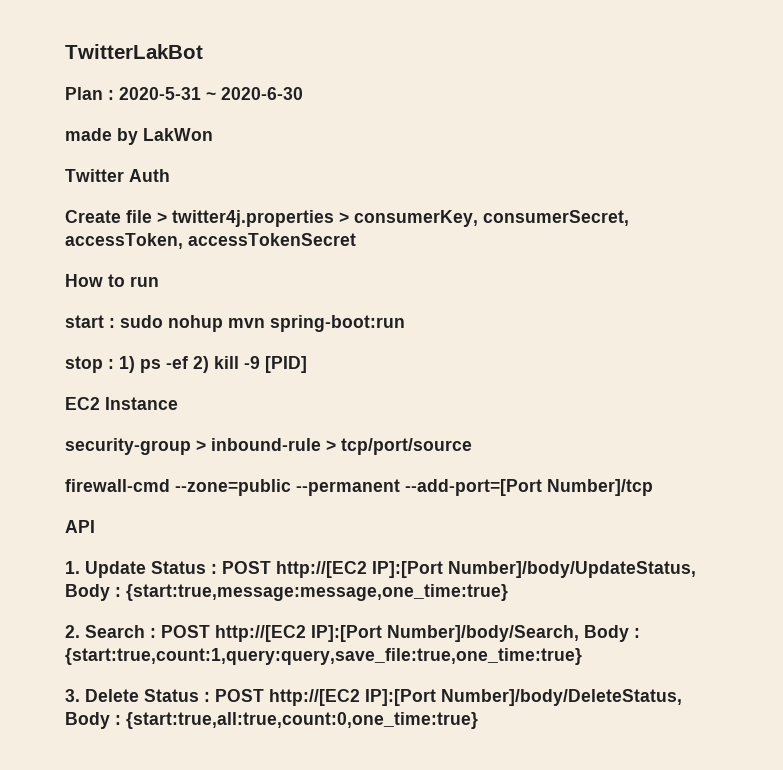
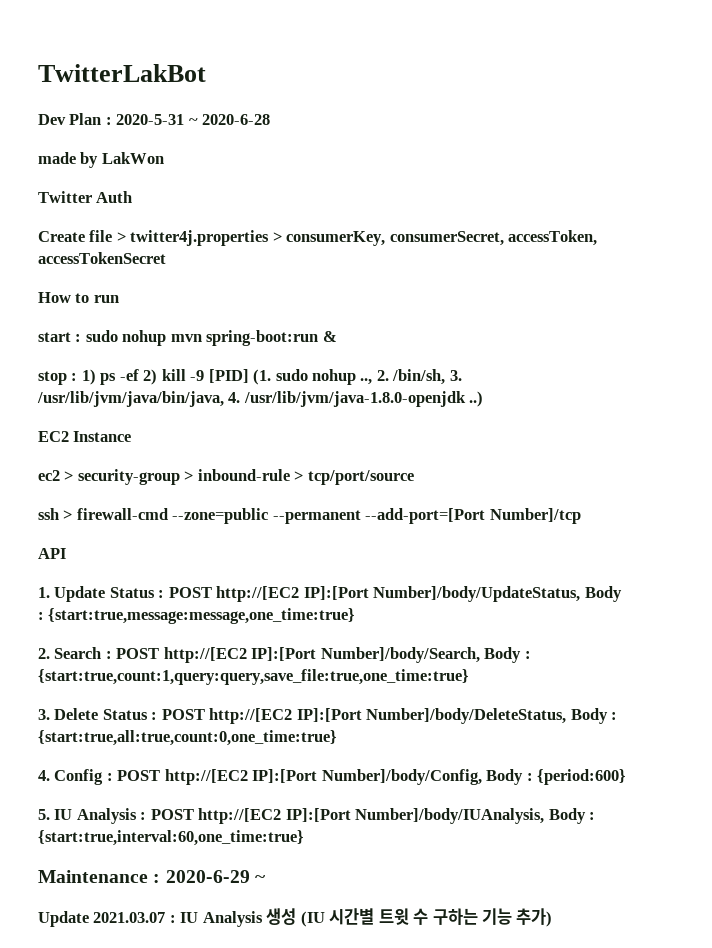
- Plan : 2020-5-31 ~ 2020-6-30
+ Dev Plan : 2020-5-31 ~ 2020-6-28
- start : sudo nohup mvn spring-boot:run
+ start : sudo nohup mvn spring-boot:run &
- stop : 1) ps -ef 2) kill -9 [PID]
+ stop : 1) ps -ef 2) kill -9 [PID] (1. sudo nohup .., 2. /bin/sh, 3. /usr/lib/jvm/java/bin/java, 4. /usr/lib/jvm/java-1.8.0-openjdk ..)
- security-group > inbound-rule > tcp/port/source
+ ec2 > security-group > inbound-rule > tcp/port/source
- firewall-cmd --zone=public --permanent --add-port=[Port Number]/tcp
+ ssh > firewall-cmd --zone=public --permanent --add-port=[Port Number]/tcp
+ 4. Config : POST http://[EC2 IP]:[Port Number]/body/Config, Body : {period:600}
+ 5. IU Analysis : POST http://[EC2 IP]:[Port Number]/body/IUAnalysis, Body : {start:true,interval:60,one_time:true}
+ Maintenance : 2020-6-29 ~
+ Update 2021.03.07 : IU Analysis 생성 (IU 시간별 트윗 수 구하는 기능 추가)

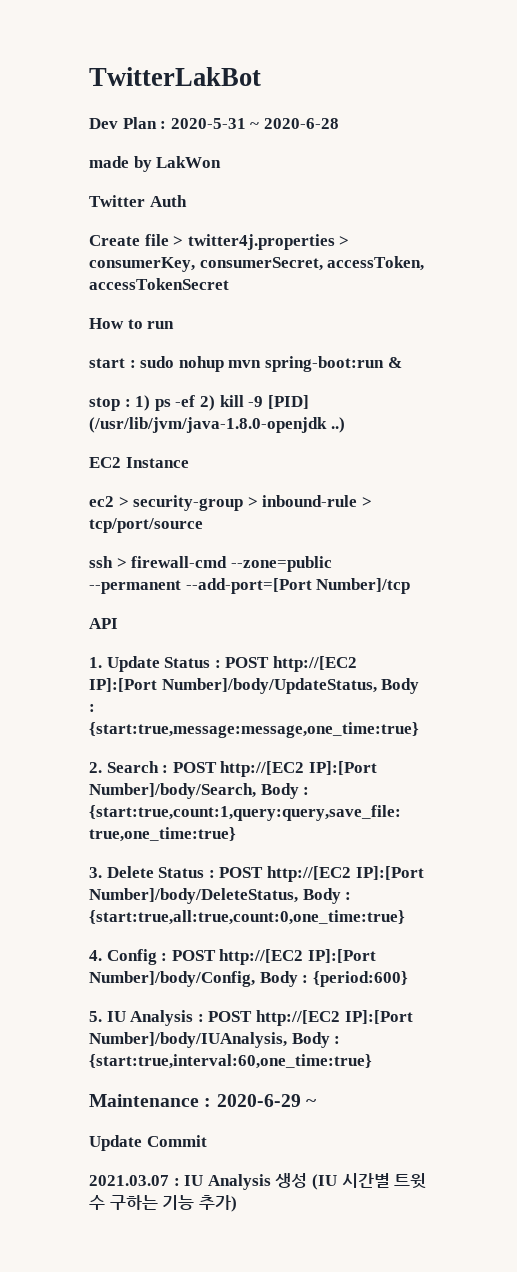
- stop : 1) ps -ef 2) kill -9 [PID] (1. sudo nohup .., 2. /bin/sh, 3. /usr/lib/jvm/java/bin/java, 4. /usr/lib/jvm/java-1.8.0-openjdk ..)
+ stop : 1) ps -ef 2) kill -9 [PID] (/usr/lib/jvm/java-1.8.0-openjdk ..)
- Update 2021.03.07 : IU Analysis 생성 (IU 시간별 트윗 수 구하는 기능 추가)
+ Update Commit
+ 2021.03.07 : IU Analysis 생성 (IU 시간별 트윗 수 구하는 기능 추가)

